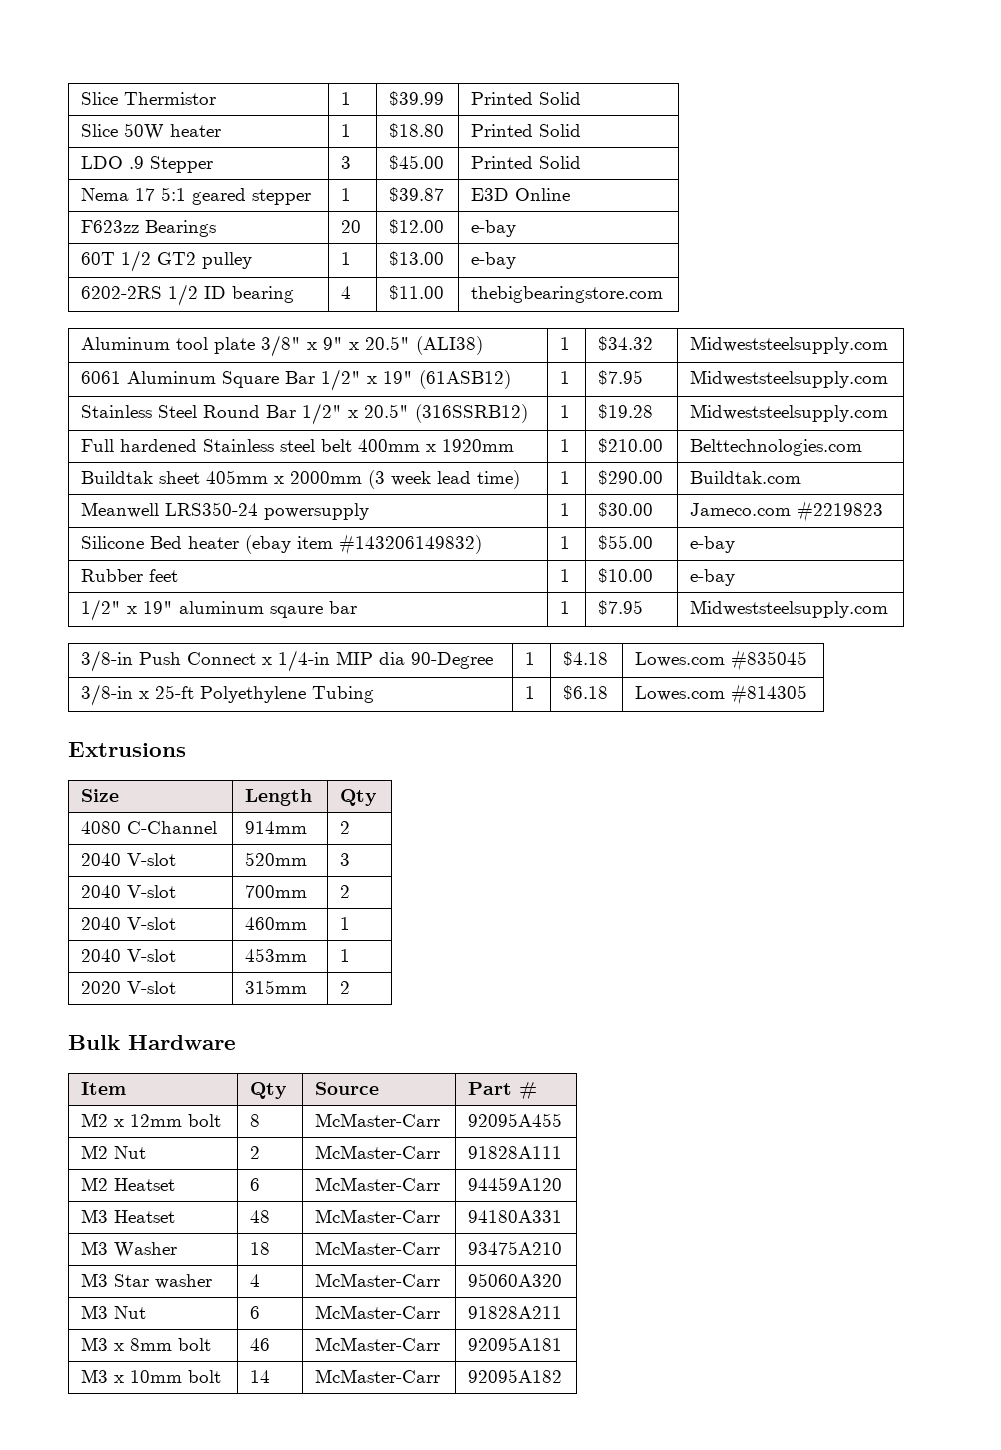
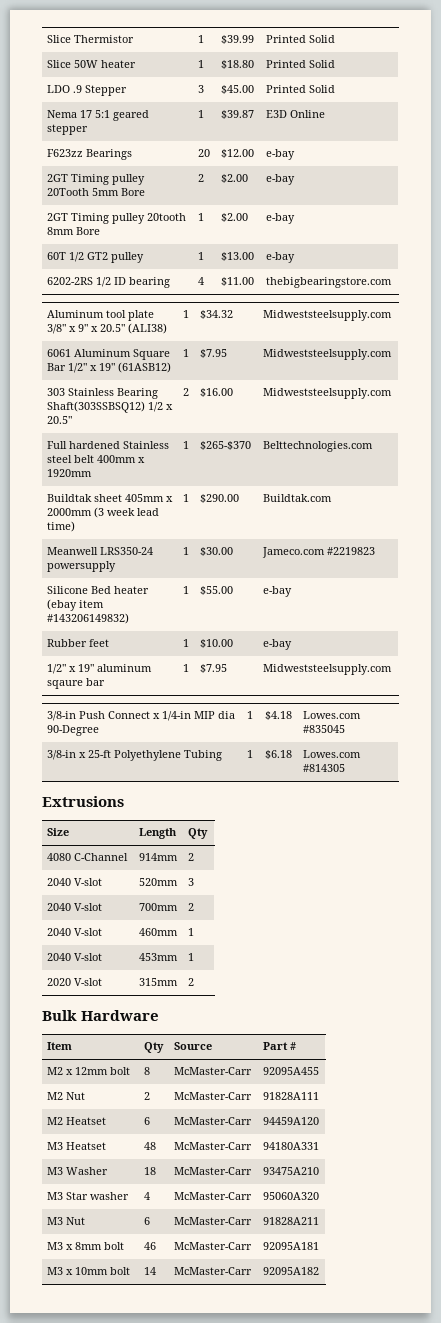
+ 2GT Timing pulley 20Tooth 5mm Bore | 2 | $2.00 | e-bay
+ 2GT Timing pulley 20tooth 8mm Bore | 1 | $2.00 | e-bay
- Stainless Steel Round Bar 1/2" x 20.5" (316SSRB12) | 1 | $19.28 | Midweststeelsupply.com
+ 303 Stainless Bearing Shaft(303SSBSQ12) 1/2 x 20.5" | 2 | $16.00 | Midweststeelsupply.com
- Full hardened Stainless steel belt 400mm x 1920mm | 1 | $210.00 | Belttechnologies.com
+ Full hardened Stainless steel belt 400mm x 1920mm | 1 | $265-$370 | Belttechnologies.com

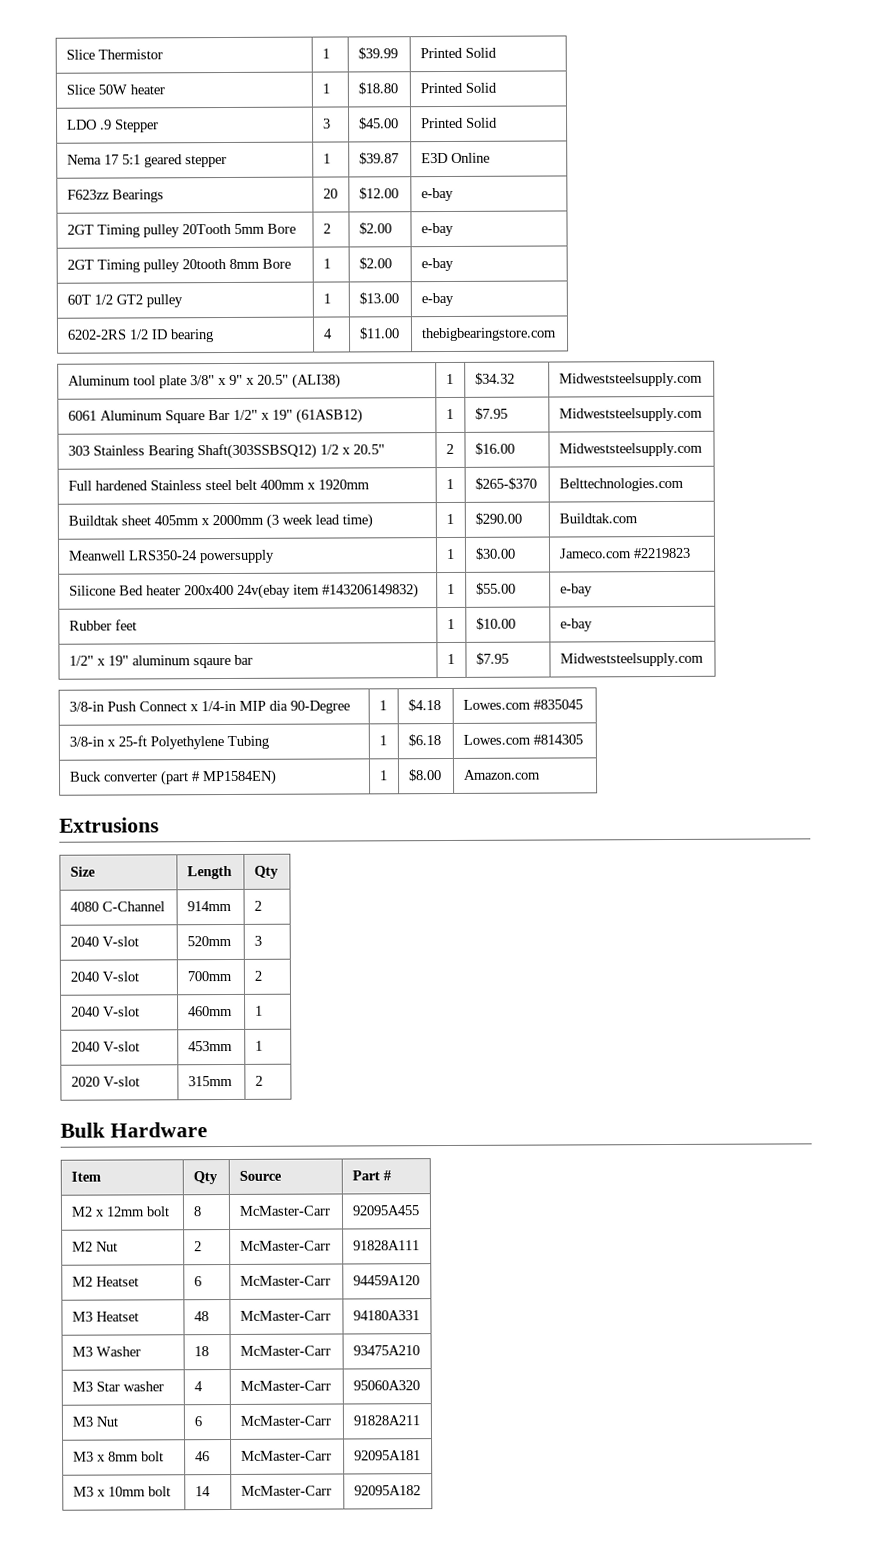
- Silicone Bed heater (ebay item #143206149832) | 1 | $55.00 | e-bay
+ Silicone Bed heater 200x400 24v(ebay item #143206149832) | 1 | $55.00 | e-bay
+ Buck converter (part # MP1584EN) | 1 | $8.00 | Amazon.com

